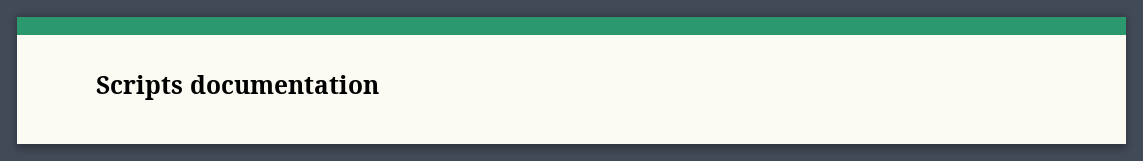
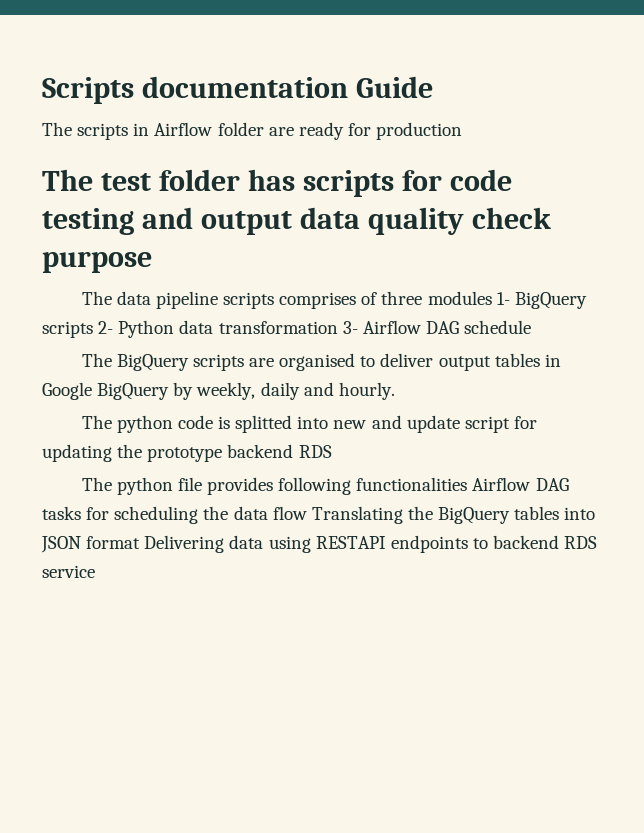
- Scripts documentation
+ Scripts documentation Guide
+ The scripts in Airflow folder are ready for production
+ The test folder has scripts for code testing and output data quality check purpose
+ The data pipeline scripts comprises of three modules 1- BigQuery scripts 2- Python data transformation 3- Airflow DAG schedule
+ The BigQuery scripts are organised to deliver output tables in Google BigQuery by weekly, daily and hourly.
+ The python code is splitted into new and update script for updating the prototype backend RDS
+ The python file provides following functionalities Airflow DAG tasks for scheduling the data flow Translating the BigQuery tables into JSON format Delivering data using RESTAPI endpoints to backend RDS service

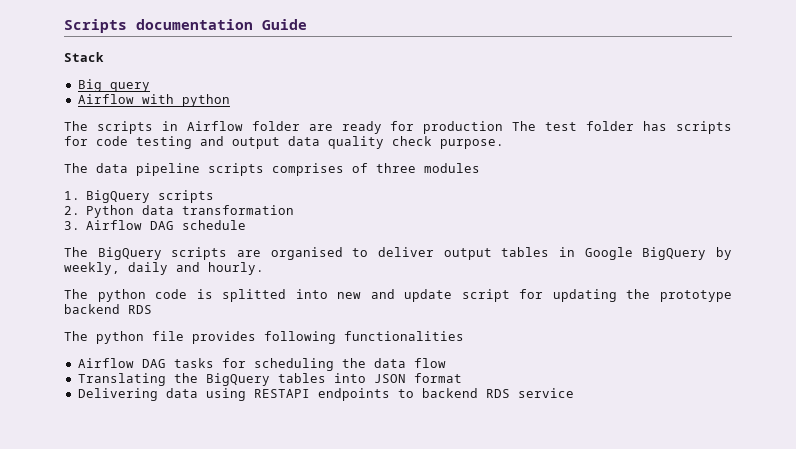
+ Stack
+ Big query
+ Airflow with python
- The scripts in Airflow folder are ready for production
- The test folder has scripts for code testing and output data quality check purpose
+ The scripts in Airflow folder are ready for production The test folder has scripts for code testing and output data quality check purpose.
- The data pipeline scripts comprises of three modules 1- BigQuery scripts 2- Python data transformation 3- Airflow DAG schedule
+ The data pipeline scripts comprises of three modules
+ 1. BigQuery scripts
+ 2. Python data transformation
+ 3. Airflow DAG schedule
- The python file provides following functionalities Airflow DAG tasks for scheduling the data flow Translating the BigQuery tables into JSON format Delivering data using RESTAPI endpoints to backend RDS service
+ The python file provides following functionalities
+ Airflow DAG tasks for scheduling the data flow
+ Translating the BigQuery tables into JSON format
+ Delivering data using RESTAPI endpoints to backend RDS service

